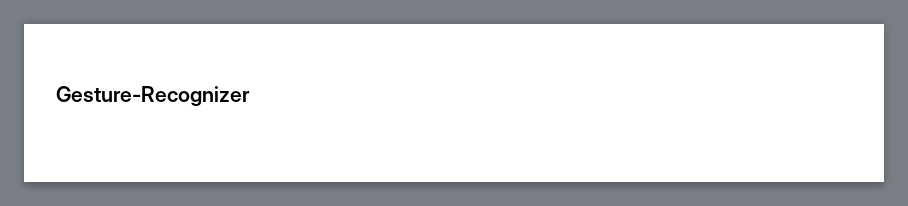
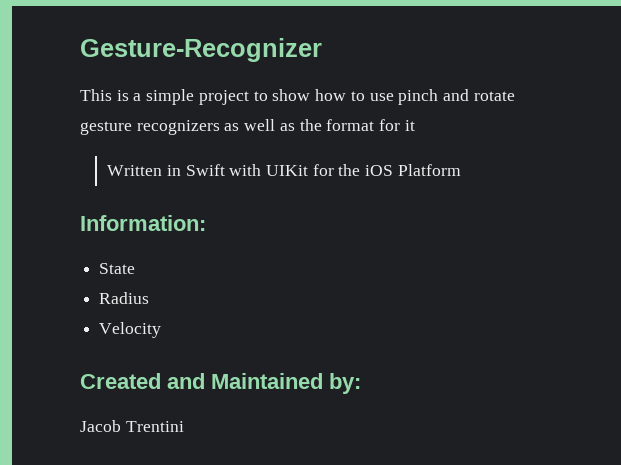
+ This is a simple project to show how to use pinch and rotate gesture recognizers as well as the format for it
+ Written in Swift with UIKit for the iOS Platform
+ Information:
+ State
+ Radius
+ Velocity
+ Created and Maintained by:
+ Jacob Trentini

